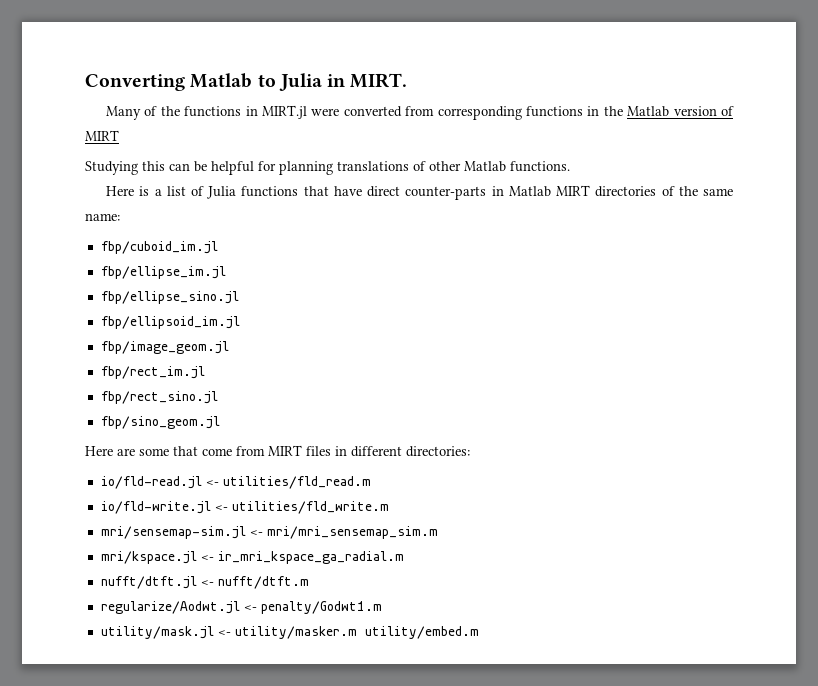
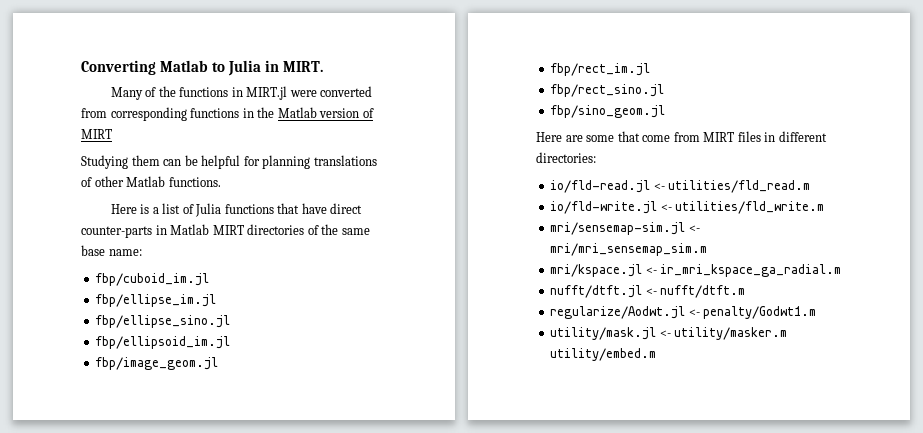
- Studying this can be helpful for planning translations of other Matlab functions.
+ Studying them can be helpful for planning translations of other Matlab functions.
- Here is a list of Julia functions that have direct counter-parts in Matlab MIRT directories of the same name:
+ Here is a list of Julia functions that have direct counter-parts in Matlab MIRT directories of the same base name:

